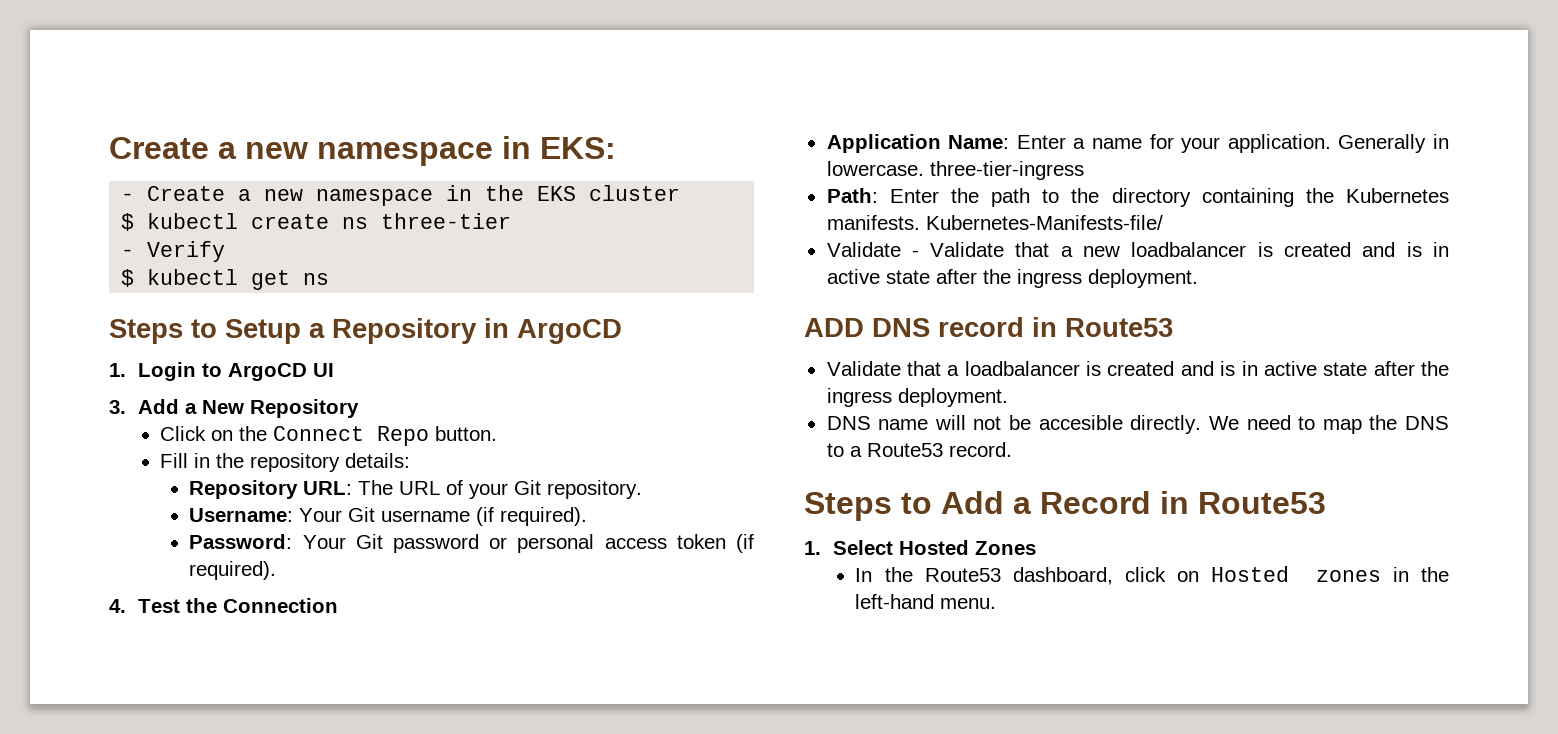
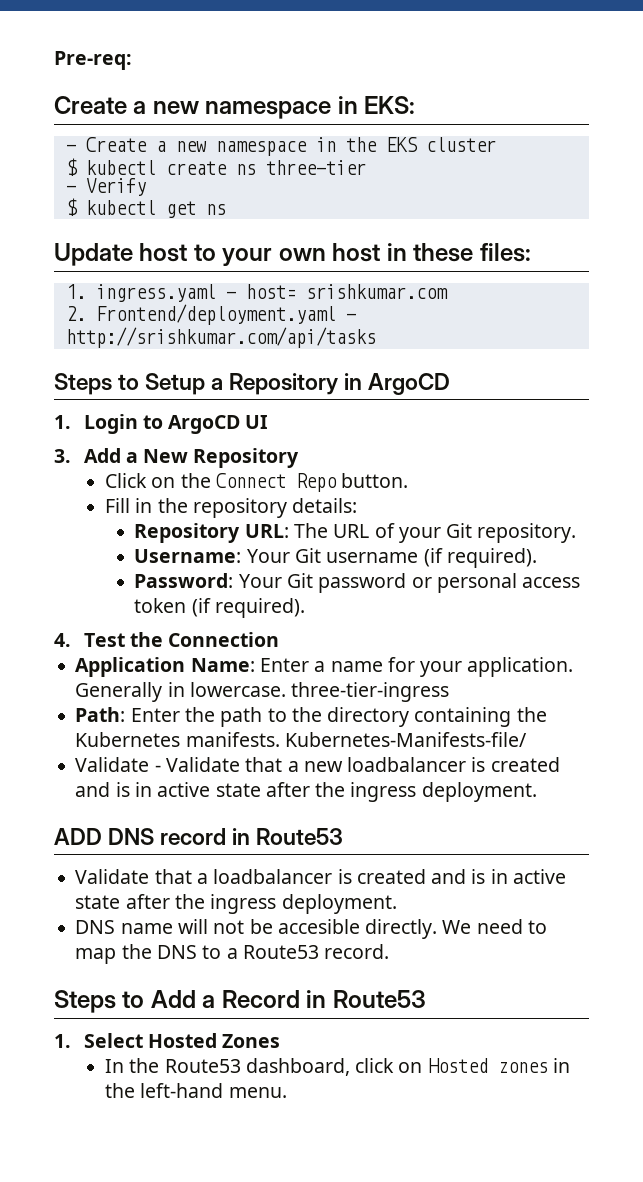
+ Pre-req:
+ Update host to your own host in these files:
+ 1. ingress.yaml - host= srishkumar.com
+ 2. Frontend/deployment.yaml - http://srishkumar.com/api/tasks

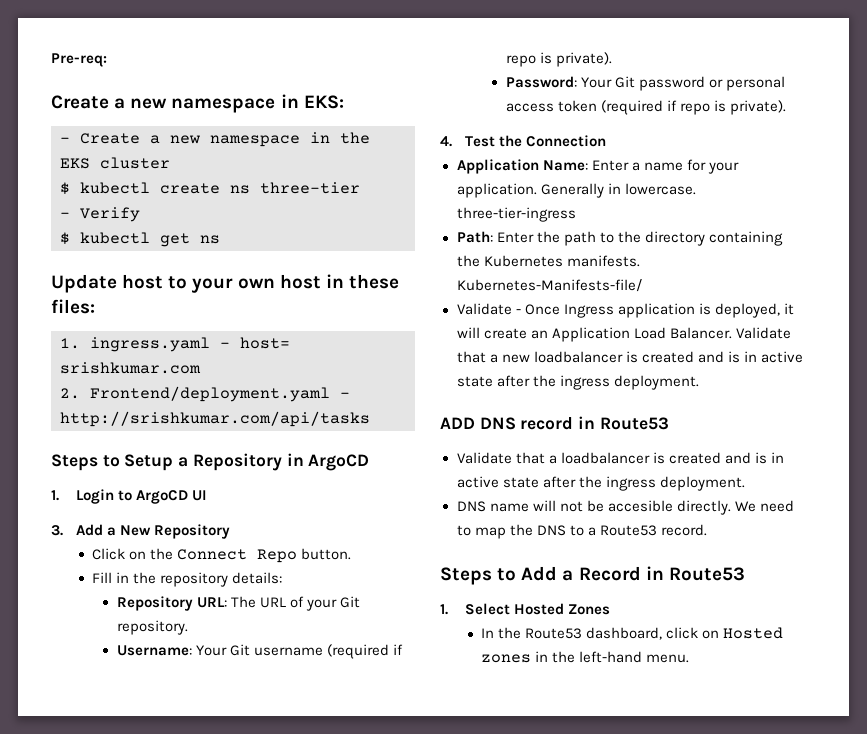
- Username: Your Git username (if required).
+ Username: Your Git username (required if repo is private).
- Password: Your Git password or personal access token (if required).
+ Password: Your Git password or personal access token (required if repo is private).
- Validate - Validate that a new loadbalancer is created and is in active state after the ingress deployment.
+ Validate - Once Ingress application is deployed, it will create an Application Load Balancer. Validate that a new loadbalancer is created and is in active state after the ingress deployment.

